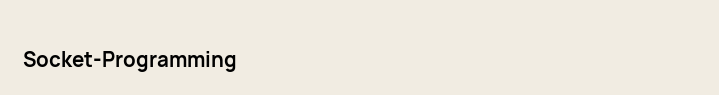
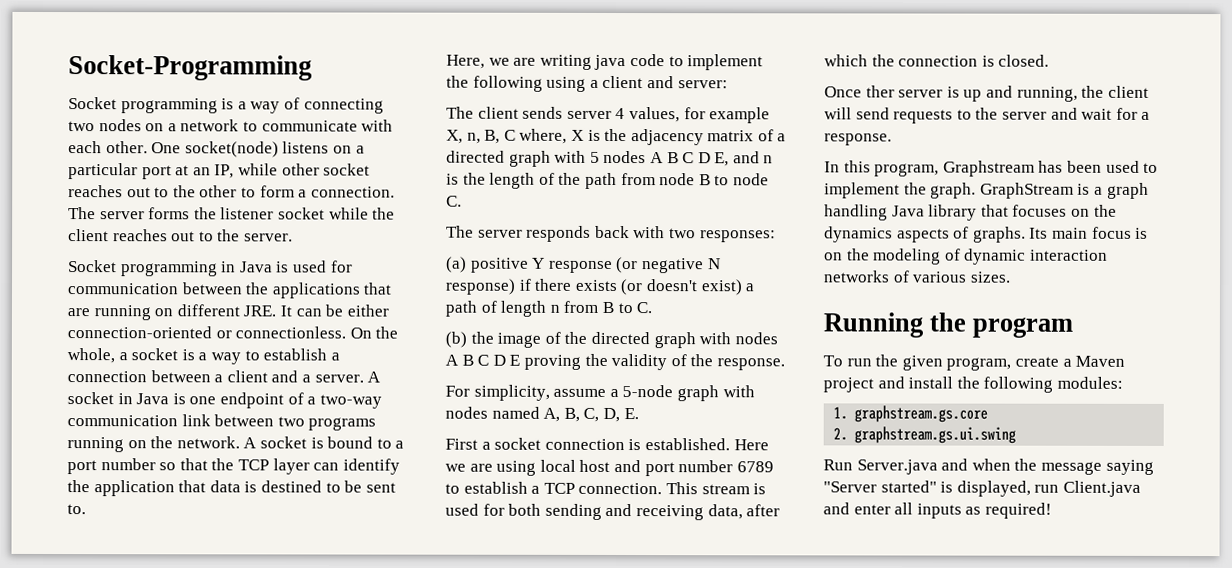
+ Socket programming is a way of connecting two nodes on a network to communicate with each other. One socket(node) listens on a particular port at an IP, while other socket reaches out to the other to form a connection. The server forms the listener socket while the client reaches out to the server.
+ Socket programming in Java is used for communication between the applications that are running on different JRE. It can be either connection-oriented or connectionless. On the whole, a socket is a way to establish a connection between a client and a server. A socket in Java is one endpoint of a two-way communication link between two programs running on the network. A socket is bound to a port number so that the TCP layer can identify the application that data is destined to be sent to.
+ Here, we are writing java code to implement the following using a client and server:
+ The client sends server 4 values, for example X, n, B, C where, X is the adjacency matrix of a directed graph with 5 nodes A B C D E, and n is the length of the path from node B to node C.
+ The server responds back with two responses:
+ (a) positive Y response (or negative N response) if there exists (or doesn't exist) a path of length n from B to C.
+ (b) the image of the directed graph with nodes A B C D E proving the validity of the response.
+ For simplicity, assume a 5-node graph with nodes named A, B, C, D, E.
+ First a socket connection is established. Here we are using local host and port number 6789 to establish a TCP connection. This stream is used for both sending and receiving data, after which the connection is closed.
+ Once ther server is up and running, the client will send requests to the server and wait for a response.
+ In this program, Graphstream has been used to implement the graph. GraphStream is a graph handling Java library that focuses on the dynamics aspects of graphs. Its main focus is on the modeling of dynamic interaction networks of various sizes.
+ Running the program
+ To run the given program, create a Maven project and install the following modules:
+ 1. graphstream.gs.core
+ 2. graphstream.gs.ui.swing
+ Run Server.java and when the message saying "Server started" is displayed, run Client.java and enter all inputs as required!

